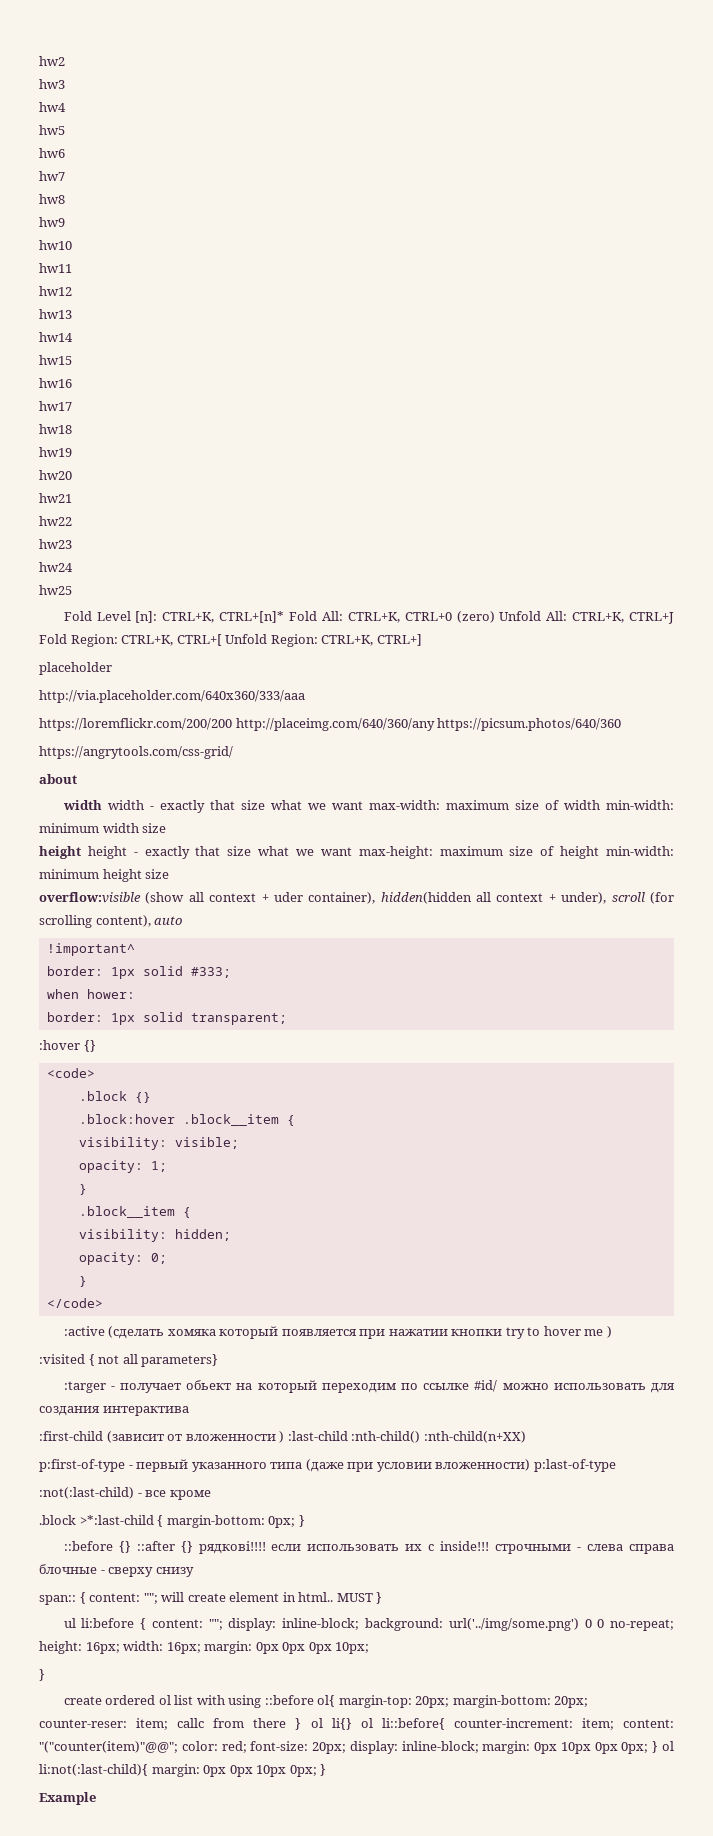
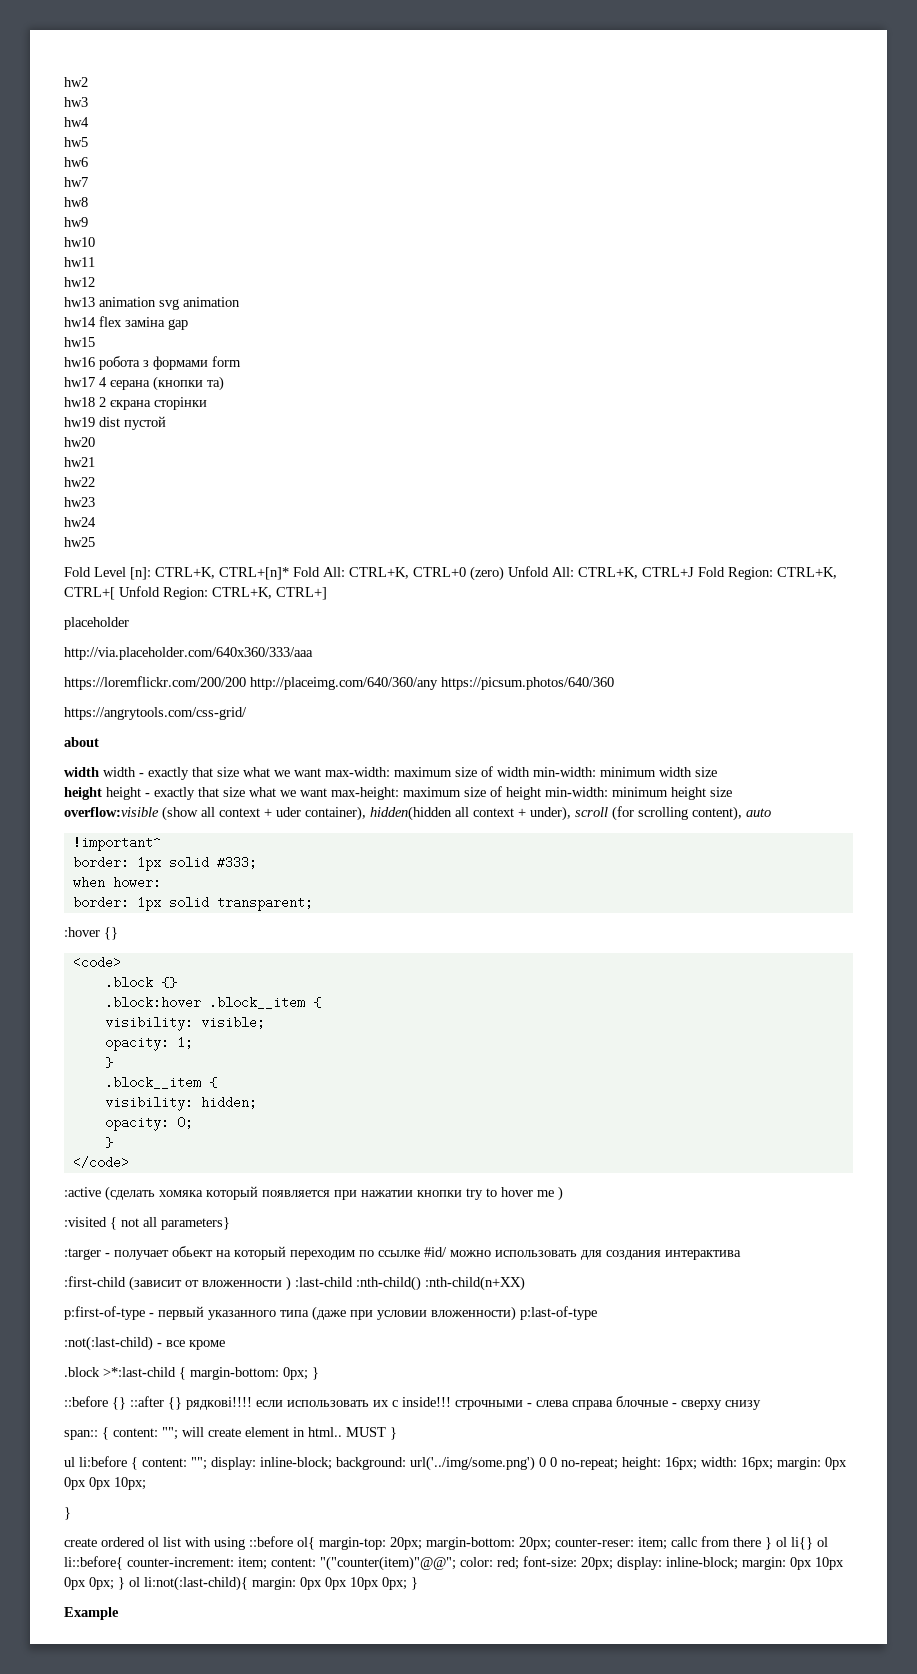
- hw13
- hw14
+ hw13 animation svg animation
+ hw14 flex заміна gap
  hw15
- hw16
- hw17
- hw18
+ hw16 робота з формами form
+ hw17 4 єерана (кнопки та)
+ hw18 2 єкрана сторінки
- hw19
+ hw19 dist пустой

